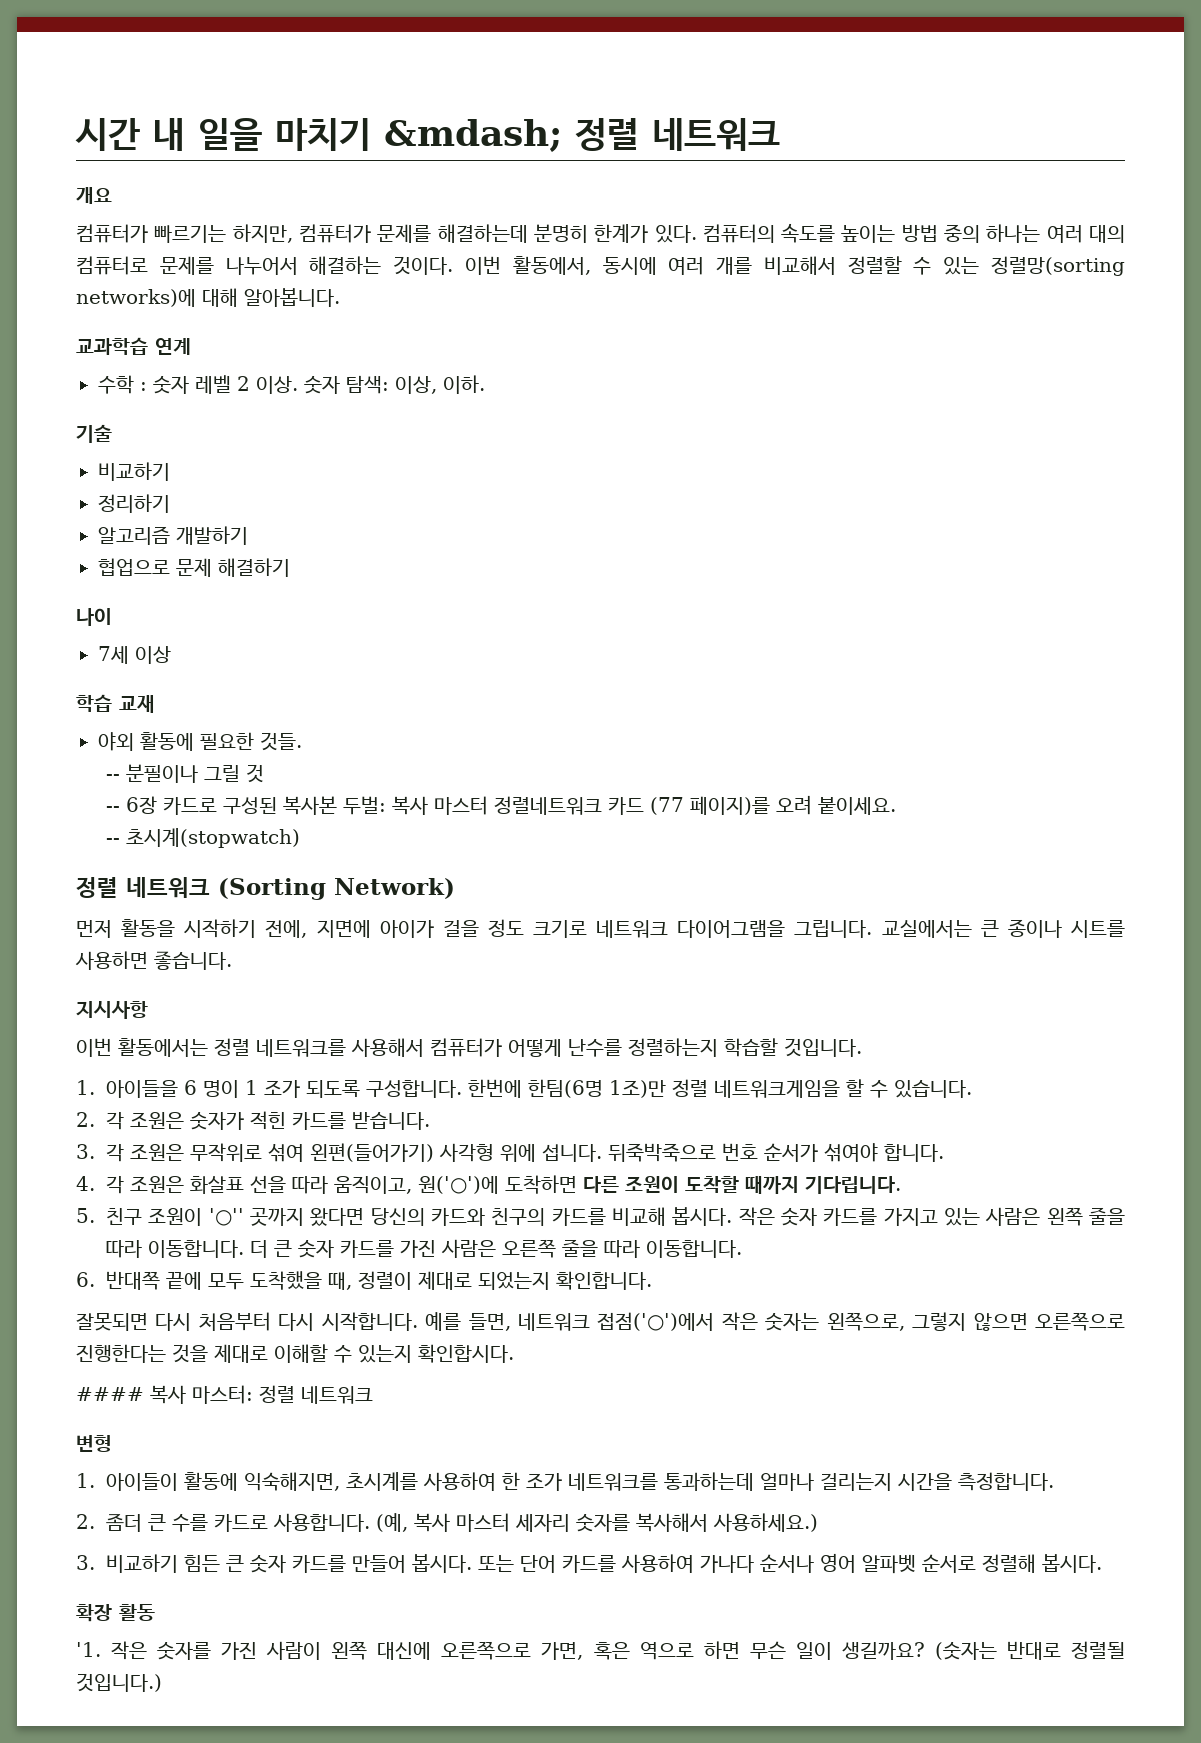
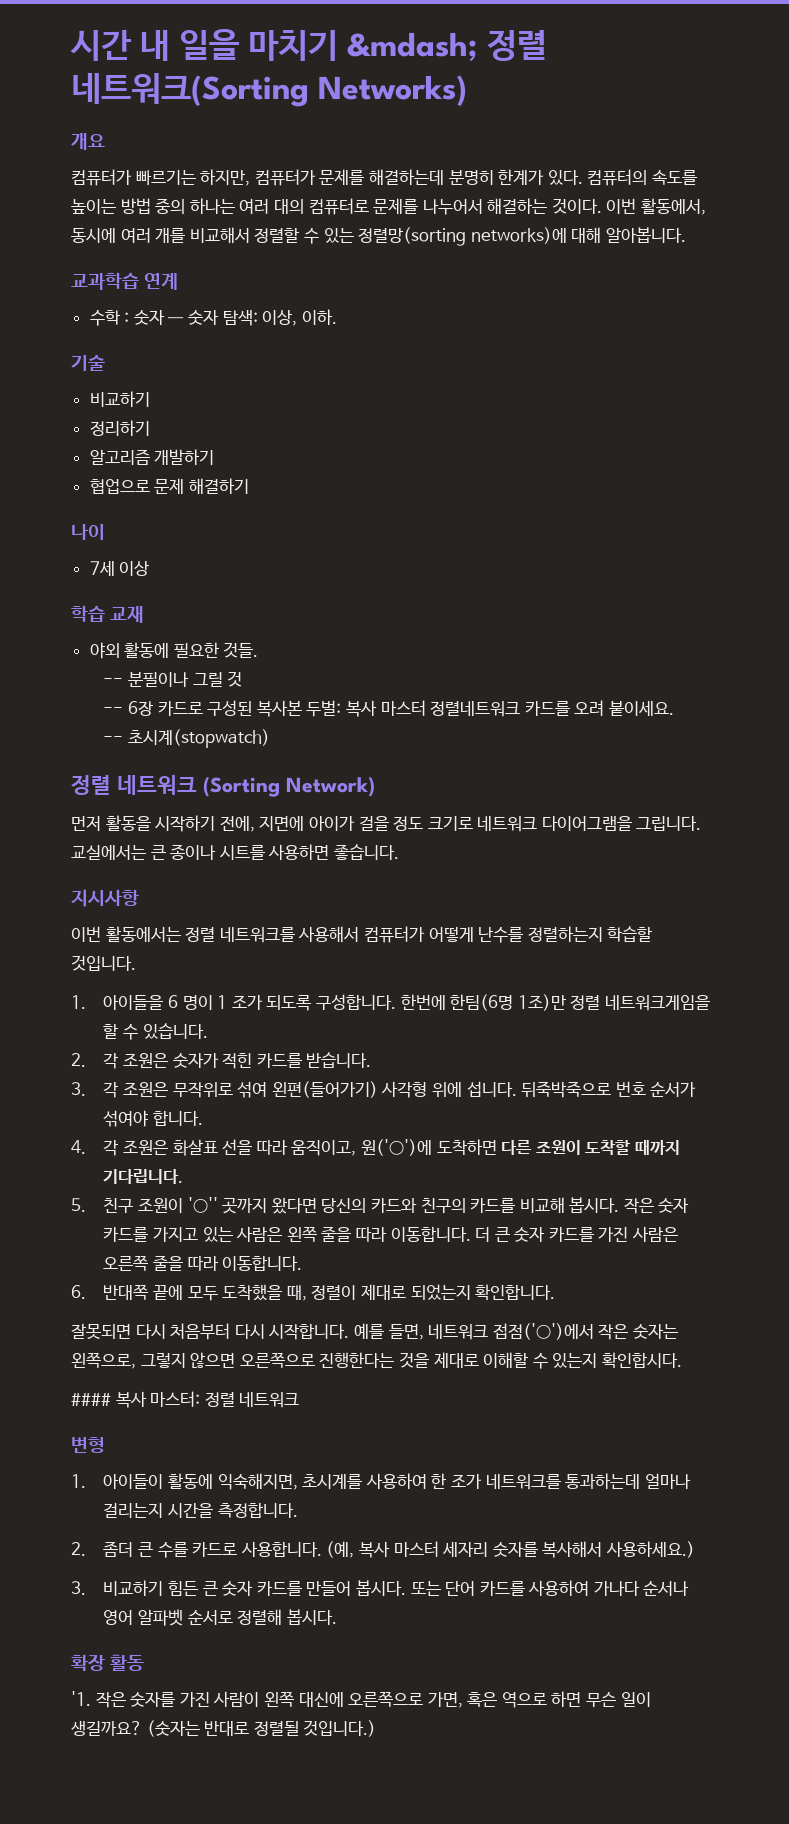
- 시간 내 일을 마치기 &mdash; 정렬 네트워크
+ 시간 내 일을 마치기 &mdash; 정렬 네트워크(Sorting Networks)
- 수학 : 숫자 레벨 2 이상. 숫자 탐색: 이상, 이하.
+ 수학 : 숫자 — 숫자 탐색: 이상, 이하.
- -- 6장 카드로 구성된 복사본 두벌: 복사 마스터 정렬네트워크 카드 (77 페이지)를 오려 붙이세요.
+ -- 6장 카드로 구성된 복사본 두벌: 복사 마스터 정렬네트워크 카드를 오려 붙이세요.

